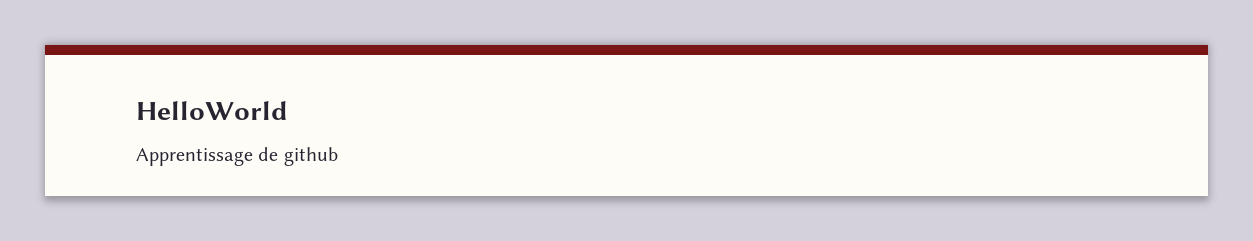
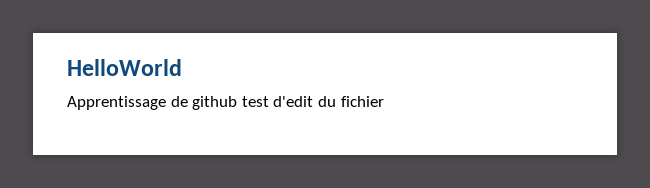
- Apprentissage de github
+ Apprentissage de github test d'edit du fichier

